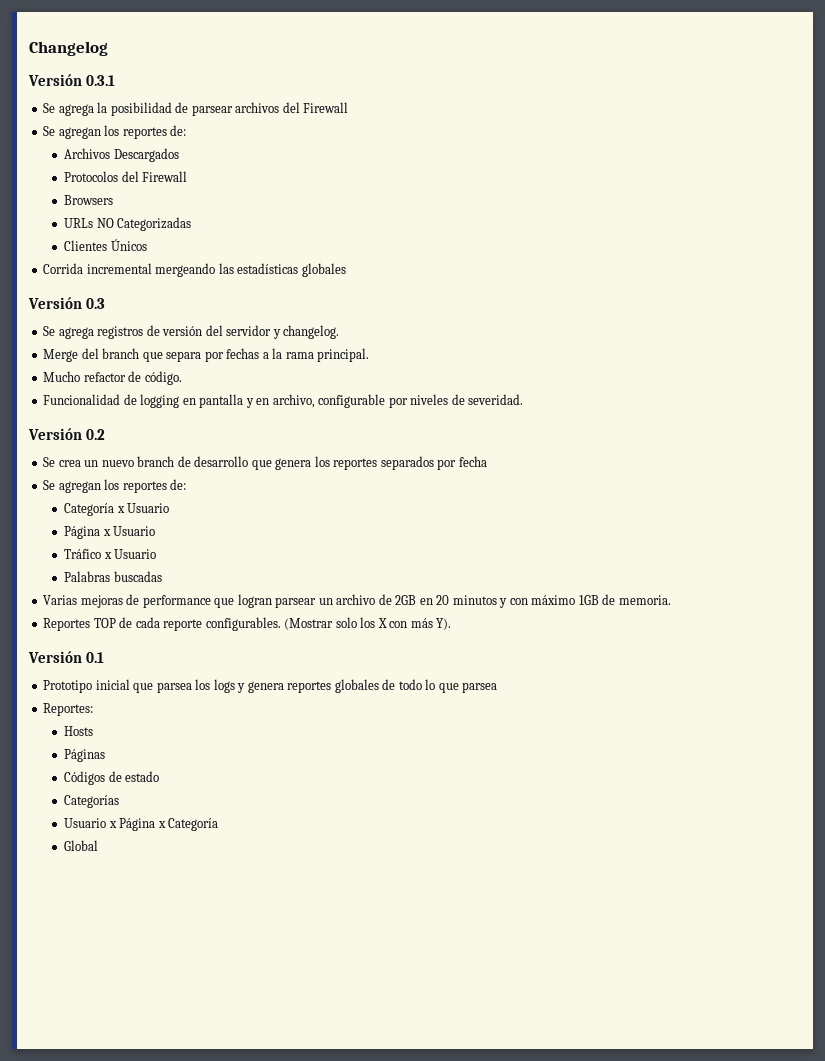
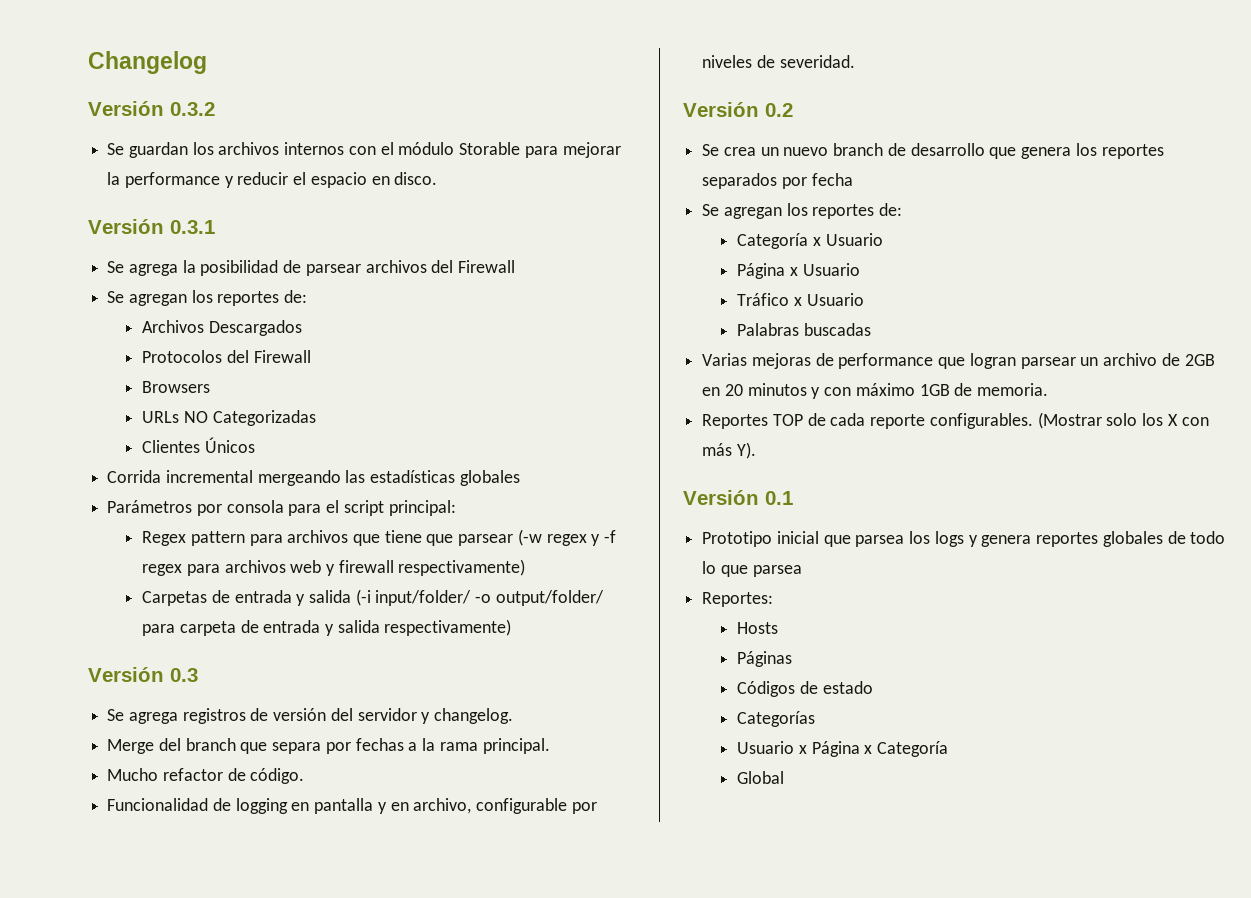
+ Versión 0.3.2
+ Se guardan los archivos internos con el módulo Storable para mejorar la performance y reducir el espacio en disco.
+ Parámetros por consola para el script principal:
+ Regex pattern para archivos que tiene que parsear (-w regex y -f regex para archivos web y firewall respectivamente)
+ Carpetas de entrada y salida (-i input/folder/ -o output/folder/ para carpeta de entrada y salida respectivamente)

